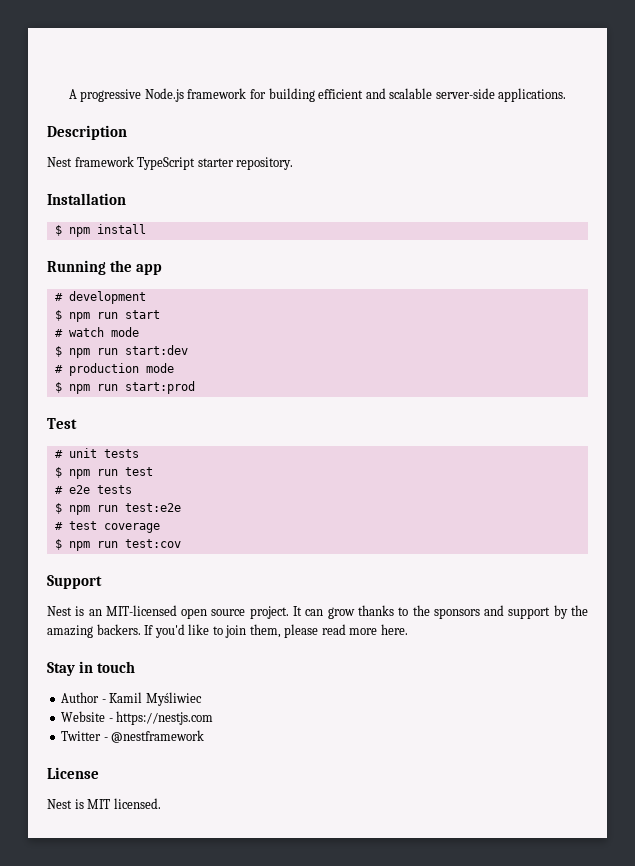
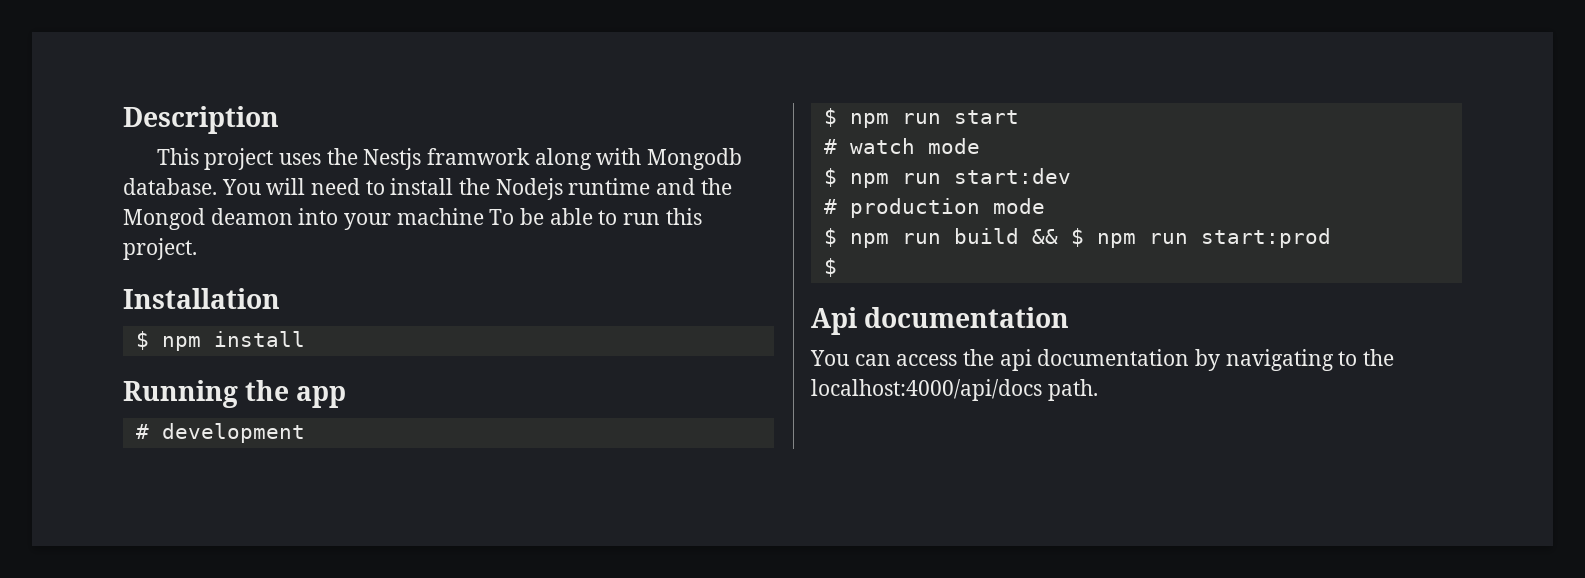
- A progressive Node.js framework for building efficient and scalable server-side applications.
  Description
- Nest framework TypeScript starter repository.
+ This project uses the Nestjs framwork along with Mongodb database. You will need to install the Nodejs runtime and the Mongod deamon into your machine To be able to run this project.
- $ npm run start:prod
- Test
- # unit tests
- $ npm run test
- # e2e tests
- $ npm run test:e2e
- # test coverage
- $ npm run test:cov
- Support
- Nest is an MIT-licensed open source project. It can grow thanks to the sponsors and support by the amazing backers. If you'd like to join them, please read more here.
- Stay in touch
- Author - Kamil Myśliwiec
- Website - https://nestjs.com
- Twitter - @nestframework
- License
- Nest is MIT licensed.
+ $ npm run build && $ npm run start:prod
+ $
+ Api documentation
+ You can access the api documentation by navigating to the localhost:4000/api/docs path.

